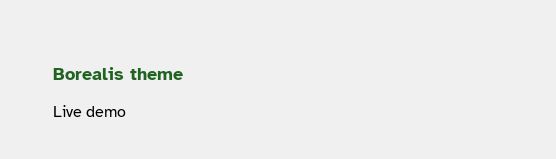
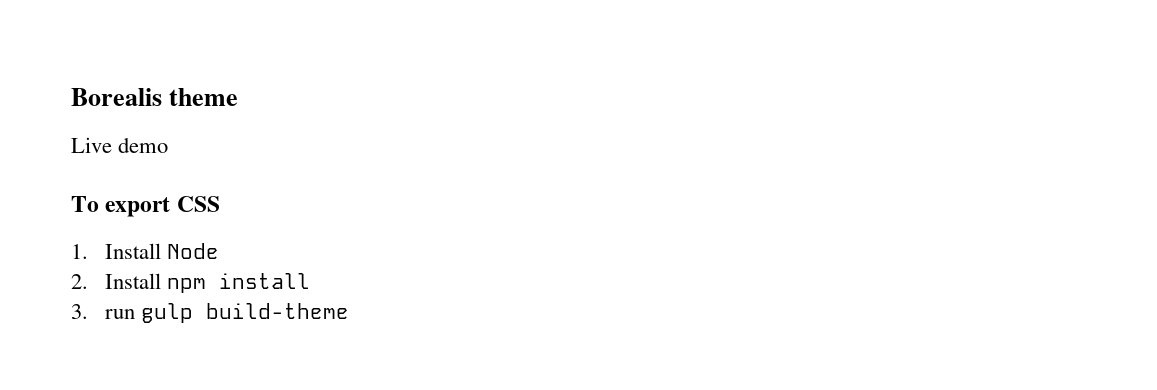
+ To export CSS
+ 1. Install Node
+ 2. Install npm install
+ 3. run gulp build-theme

